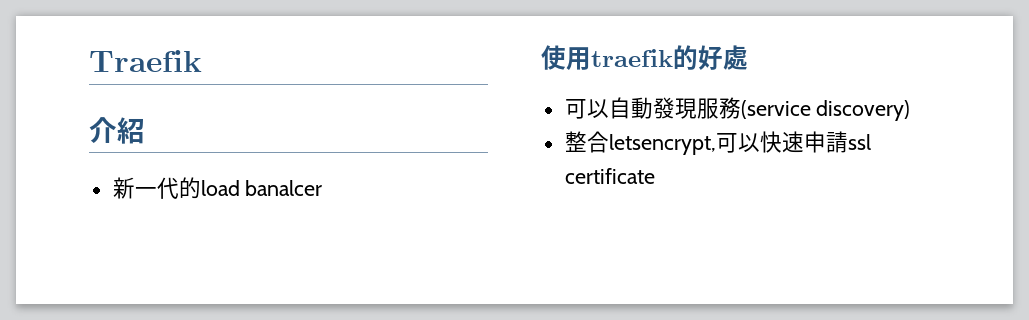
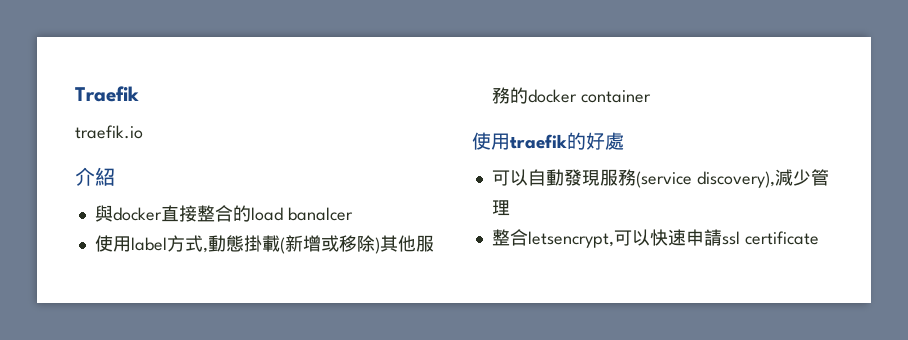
+ traefik.io
- 新一代的load banalcer
+ 與docker直接整合的load banalcer
+ 使用label方式,動態掛載(新增或移除)其他服務的docker container
- 可以自動發現服務(service discovery)
+ 可以自動發現服務(service discovery),減少管理

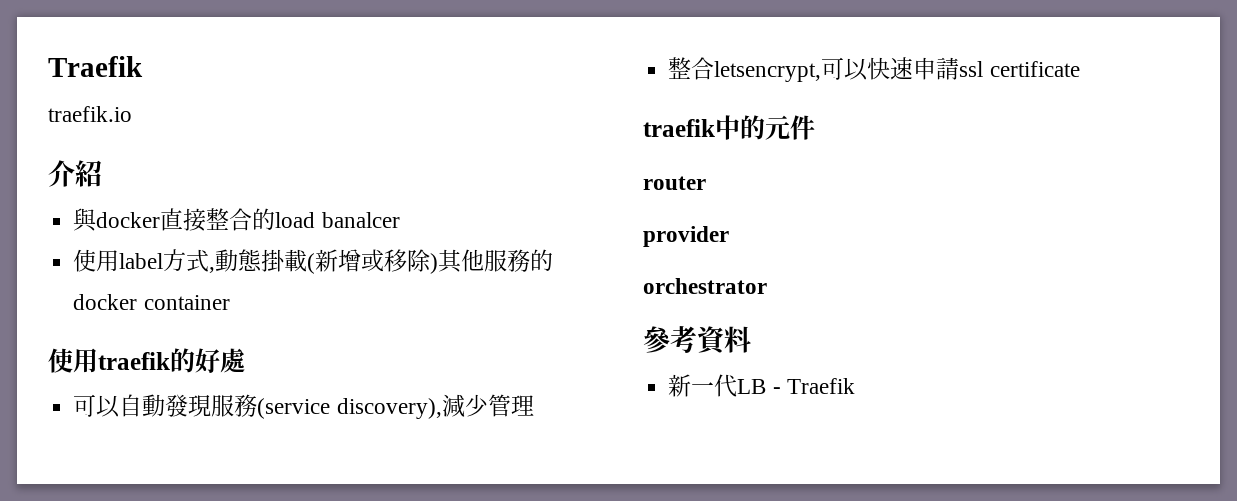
+ traefik中的元件
+ router
+ provider
+ orchestrator
+ 參考資料
+ 新一代LB - Traefik

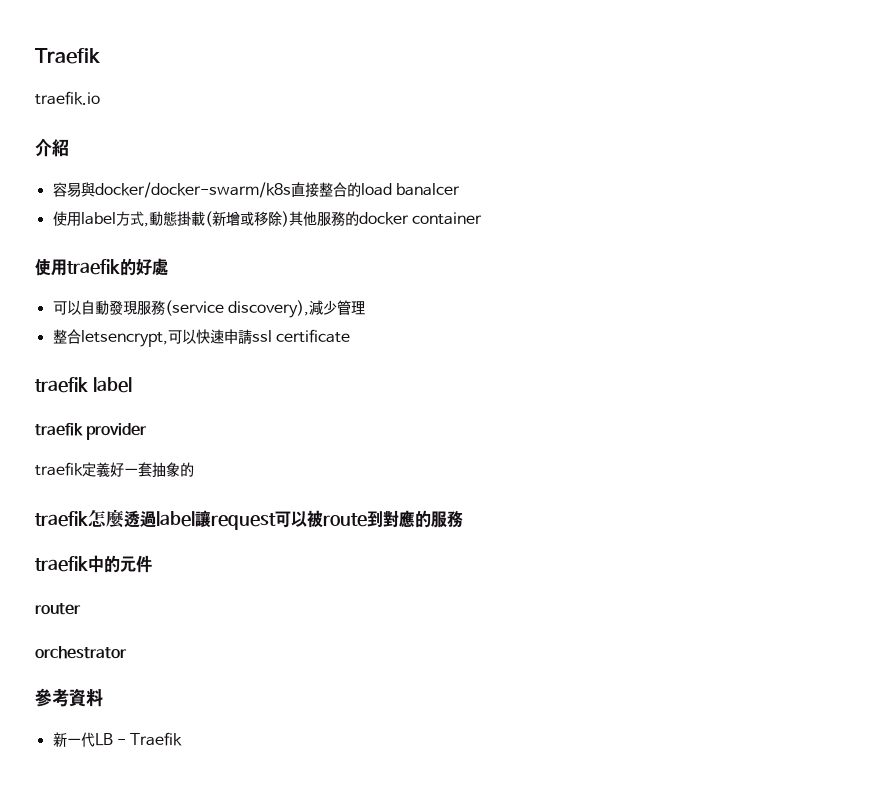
- 與docker直接整合的load banalcer
+ 容易與docker/docker-swarm/k8s直接整合的load banalcer
+ traefik label
+ traefik provider
+ traefik定義好一套抽象的
+ traefik怎麼透過label讓request可以被route到對應的服務
- provider

